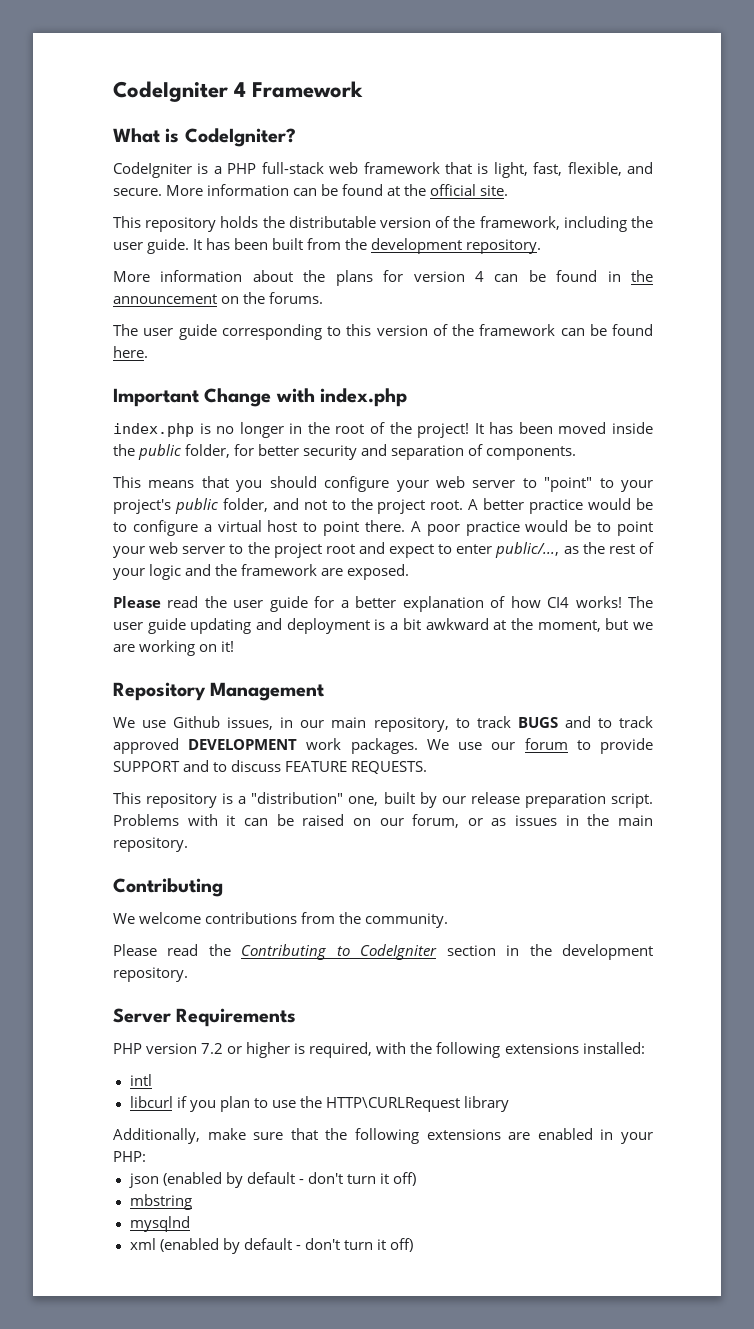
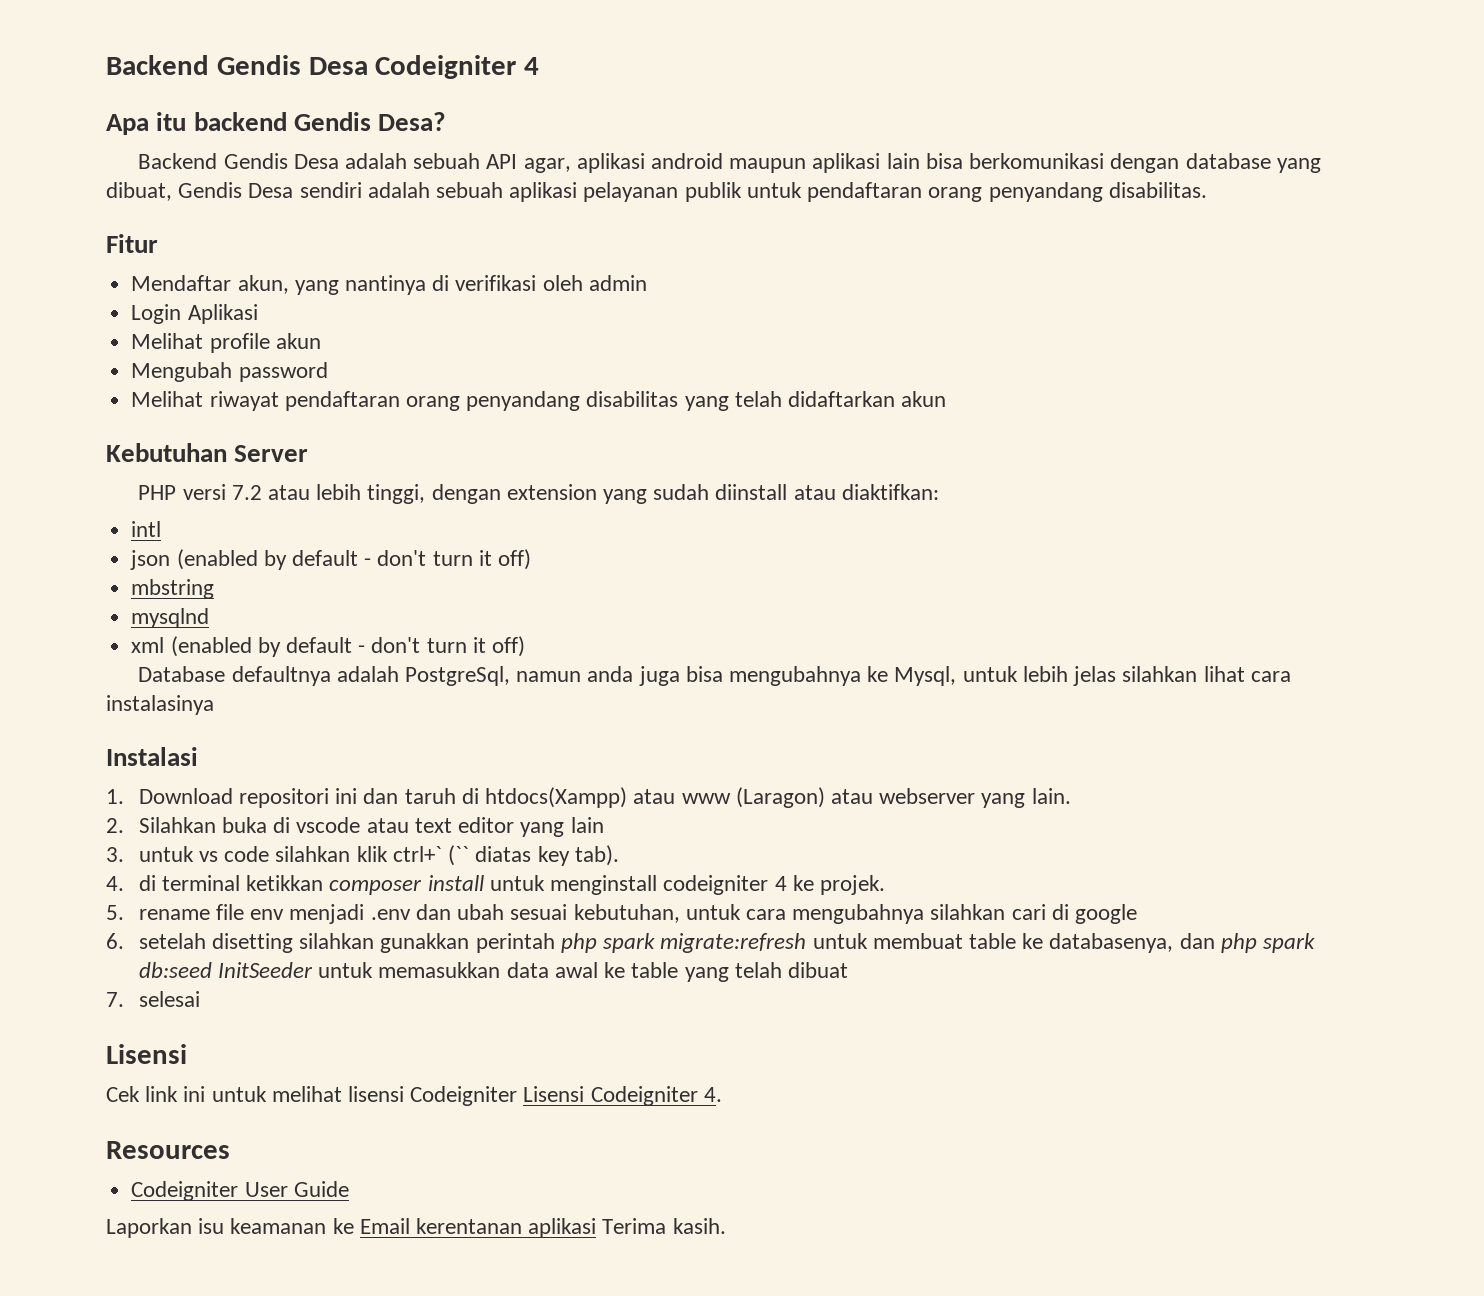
- CodeIgniter 4 Framework
- What is CodeIgniter?
- CodeIgniter is a PHP full-stack web framework that is light, fast, flexible, and secure. More information can be found at the official site.
- This repository holds the distributable version of the framework, including the user guide. It has been built from the development repository.
- More information about the plans for version 4 can be found in the announcement on the forums.
- The user guide corresponding to this version of the framework can be found here.
- Important Change with index.php
- index.php is no longer in the root of the project! It has been moved inside the public folder, for better security and separation of components.
- This means that you should configure your web server to "point" to your project's public folder, and not to the project root. A better practice would be to configure a virtual host to point there. A poor practice would be to point your web server to the project root and expect to enter public/..., as the rest of your logic and the framework are exposed.
- Please read the user guide for a better explanation of how CI4 works! The user guide updating and deployment is a bit awkward at the moment, but we are working on it!
- Repository Management
- We use Github issues, in our main repository, to track BUGS and to track approved DEVELOPMENT work packages. We use our forum to provide SUPPORT and to discuss FEATURE REQUESTS.
- This repository is a "distribution" one, built by our release preparation script. Problems with it can be raised on our forum, or as issues in the main repository.
- Contributing
- We welcome contributions from the community.
- Please read the Contributing to CodeIgniter section in the development repository.
- Server Requirements
- PHP version 7.2 or higher is required, with the following extensions installed:
+ Backend Gendis Desa Codeigniter 4
+ Apa itu backend Gendis Desa?
+ Backend Gendis Desa adalah sebuah API agar, aplikasi android maupun aplikasi lain bisa berkomunikasi dengan database yang dibuat, Gendis Desa sendiri adalah sebuah aplikasi pelayanan publik untuk pendaftaran orang penyandang disabilitas.
+ Fitur
+ Mendaftar akun, yang nantinya di verifikasi oleh admin
+ Login Aplikasi
+ Melihat profile akun
+ Mengubah password
+ Melihat riwayat pendaftaran orang penyandang disabilitas yang telah didaftarkan akun
+ Kebutuhan Server
+ PHP versi 7.2 atau lebih tinggi, dengan extension yang sudah diinstall atau diaktifkan:
  intl
- libcurl if you plan to use the HTTP\CURLRequest library
- Additionally, make sure that the following extensions are enabled in your PHP:
+ Database defaultnya adalah PostgreSql, namun anda juga bisa mengubahnya ke Mysql, untuk lebih jelas silahkan lihat cara instalasinya
+ Instalasi
+ 1. Download repositori ini dan taruh di htdocs(Xampp) atau www (Laragon) atau webserver yang lain.
+ 2. Silahkan buka di vscode atau text editor yang lain
+ 3. untuk vs code silahkan klik ctrl+` (`` diatas key tab).
+ 4. di terminal ketikkan composer install untuk menginstall codeigniter 4 ke projek.
+ 5. rename file env menjadi .env dan ubah sesuai kebutuhan, untuk cara mengubahnya silahkan cari di google
+ 6. setelah disetting silahkan gunakkan perintah php spark migrate:refresh untuk membuat table ke databasenya, dan php spark db:seed InitSeeder untuk memasukkan data awal ke table yang telah dibuat
+ 7. selesai
+ Lisensi
+ Cek link ini untuk melihat lisensi Codeigniter Lisensi Codeigniter 4.
+ Resources
+ Codeigniter User Guide
+ Laporkan isu keamanan ke Email kerentanan aplikasi Terima kasih.

